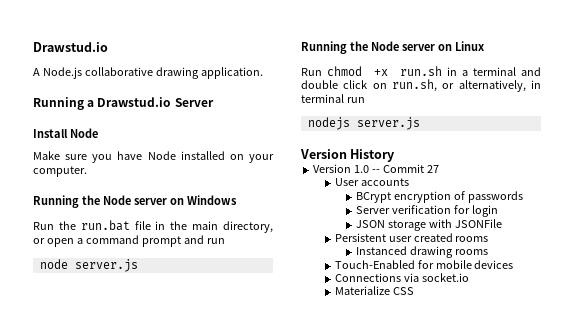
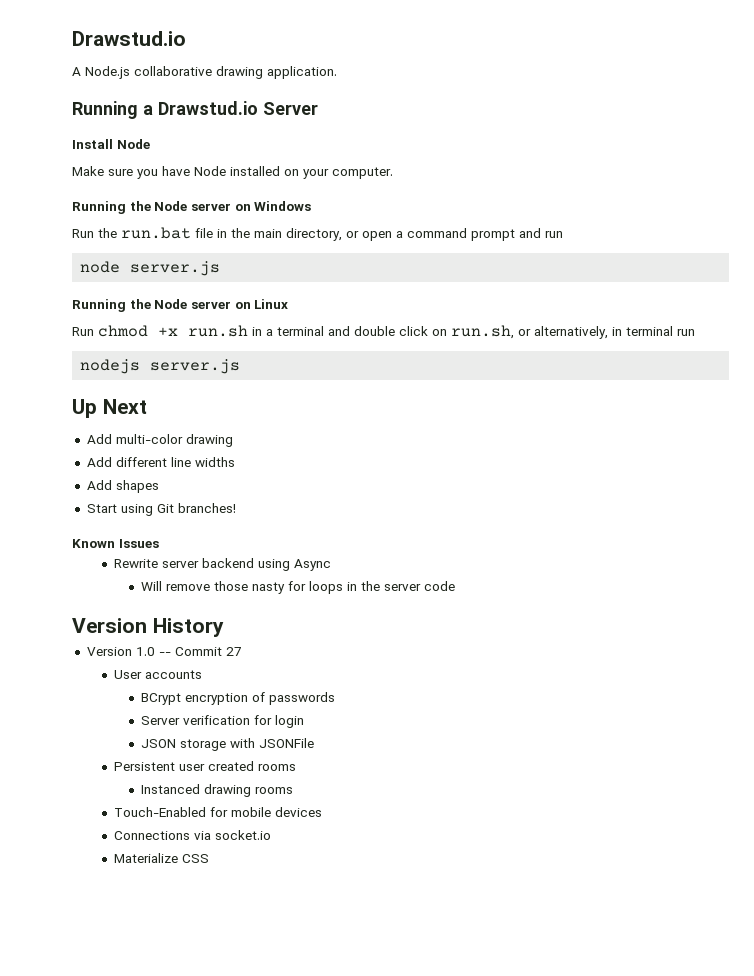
+ Up Next
+ Add multi-color drawing
+ Add different line widths
+ Add shapes
+ Start using Git branches!
+ Known Issues
+ Rewrite server backend using Async
+ Will remove those nasty for loops in the server code

